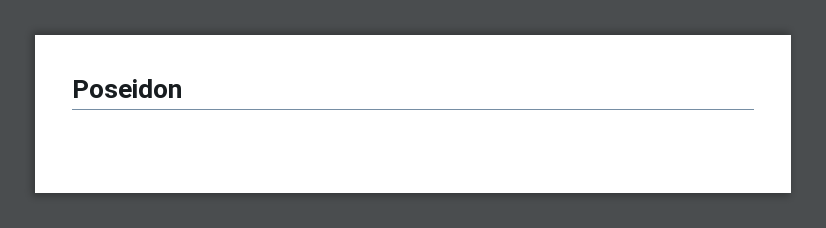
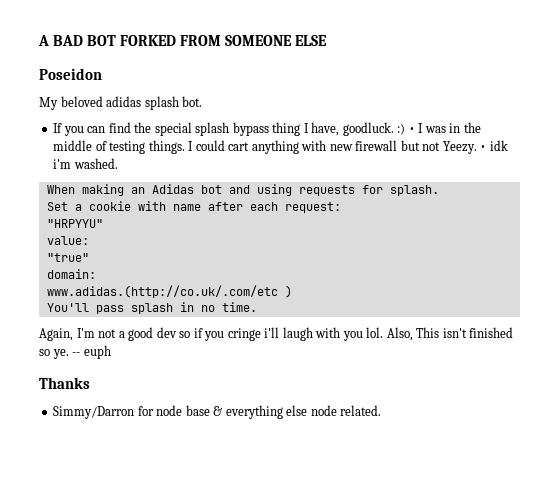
+ A BAD BOT FORKED FROM SOMEONE ELSE
  Poseidon
+ My beloved adidas splash bot.
+ If you can find the special splash bypass thing I have, goodluck. :) • I was in the middle of testing things. I could cart anything with new firewall but not Yeezy. • idk i'm washed.
+ When making an Adidas bot and using requests for splash.
+ Set a cookie with name after each request:
+ "HRPYYU"
+ value:
+ "true"
+ domain:
+ www.adidas.(http://co.uk/.com/etc )
+ You'll pass splash in no time.
+ Again, I'm not a good dev so if you cringe i'll laugh with you lol. Also, This isn't finished so ye. -- euph
+ Thanks
+ Simmy/Darron for node base & everything else node related.

